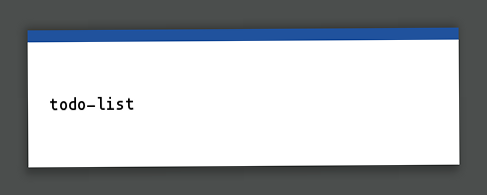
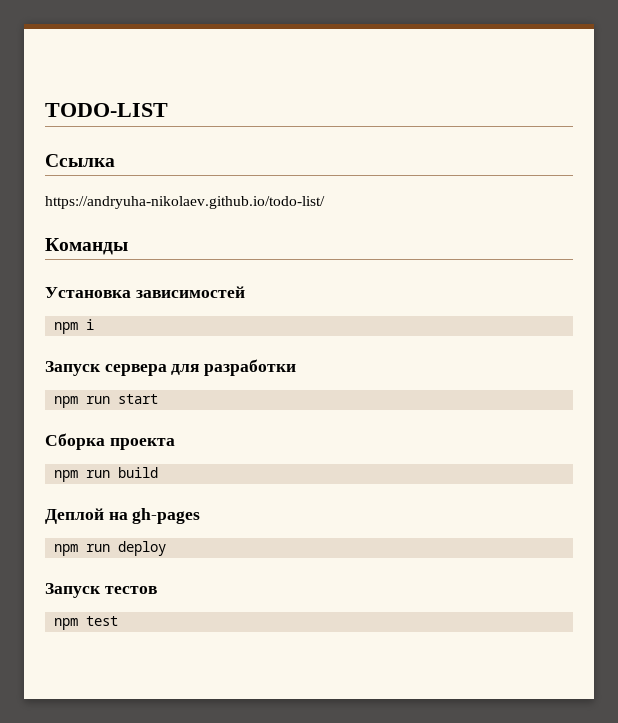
- todo-list
+ TODO-LIST
+ Ссылка
+ https://andryuha-nikolaev.github.io/todo-list/
+ Команды
+ Установка зависимостей
+ npm i
+ Запуск сервера для разработки
+ npm run start
+ Сборка проекта
+ npm run build
+ Деплой на gh-pages
+ npm run deploy
+ Запуск тестов
+ npm test

